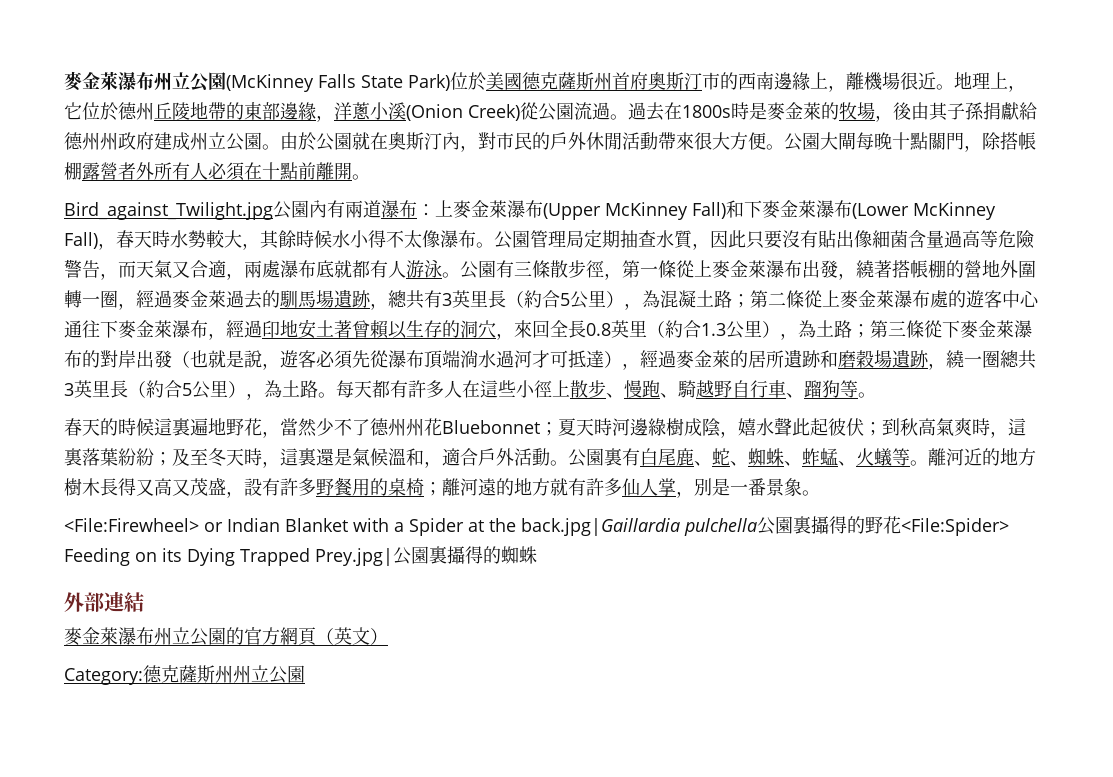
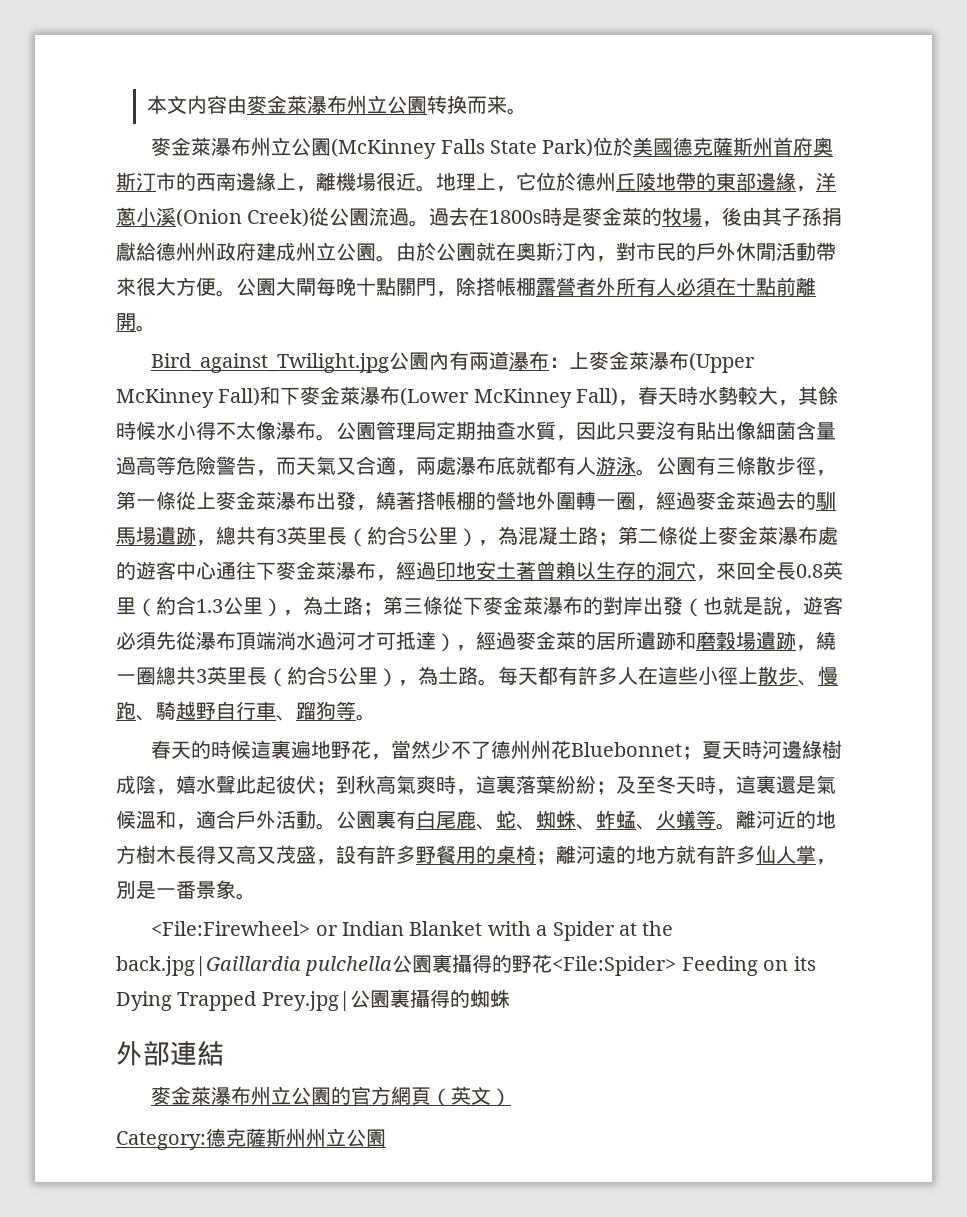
+ 本文内容由麥金萊瀑布州立公園转换而来。

